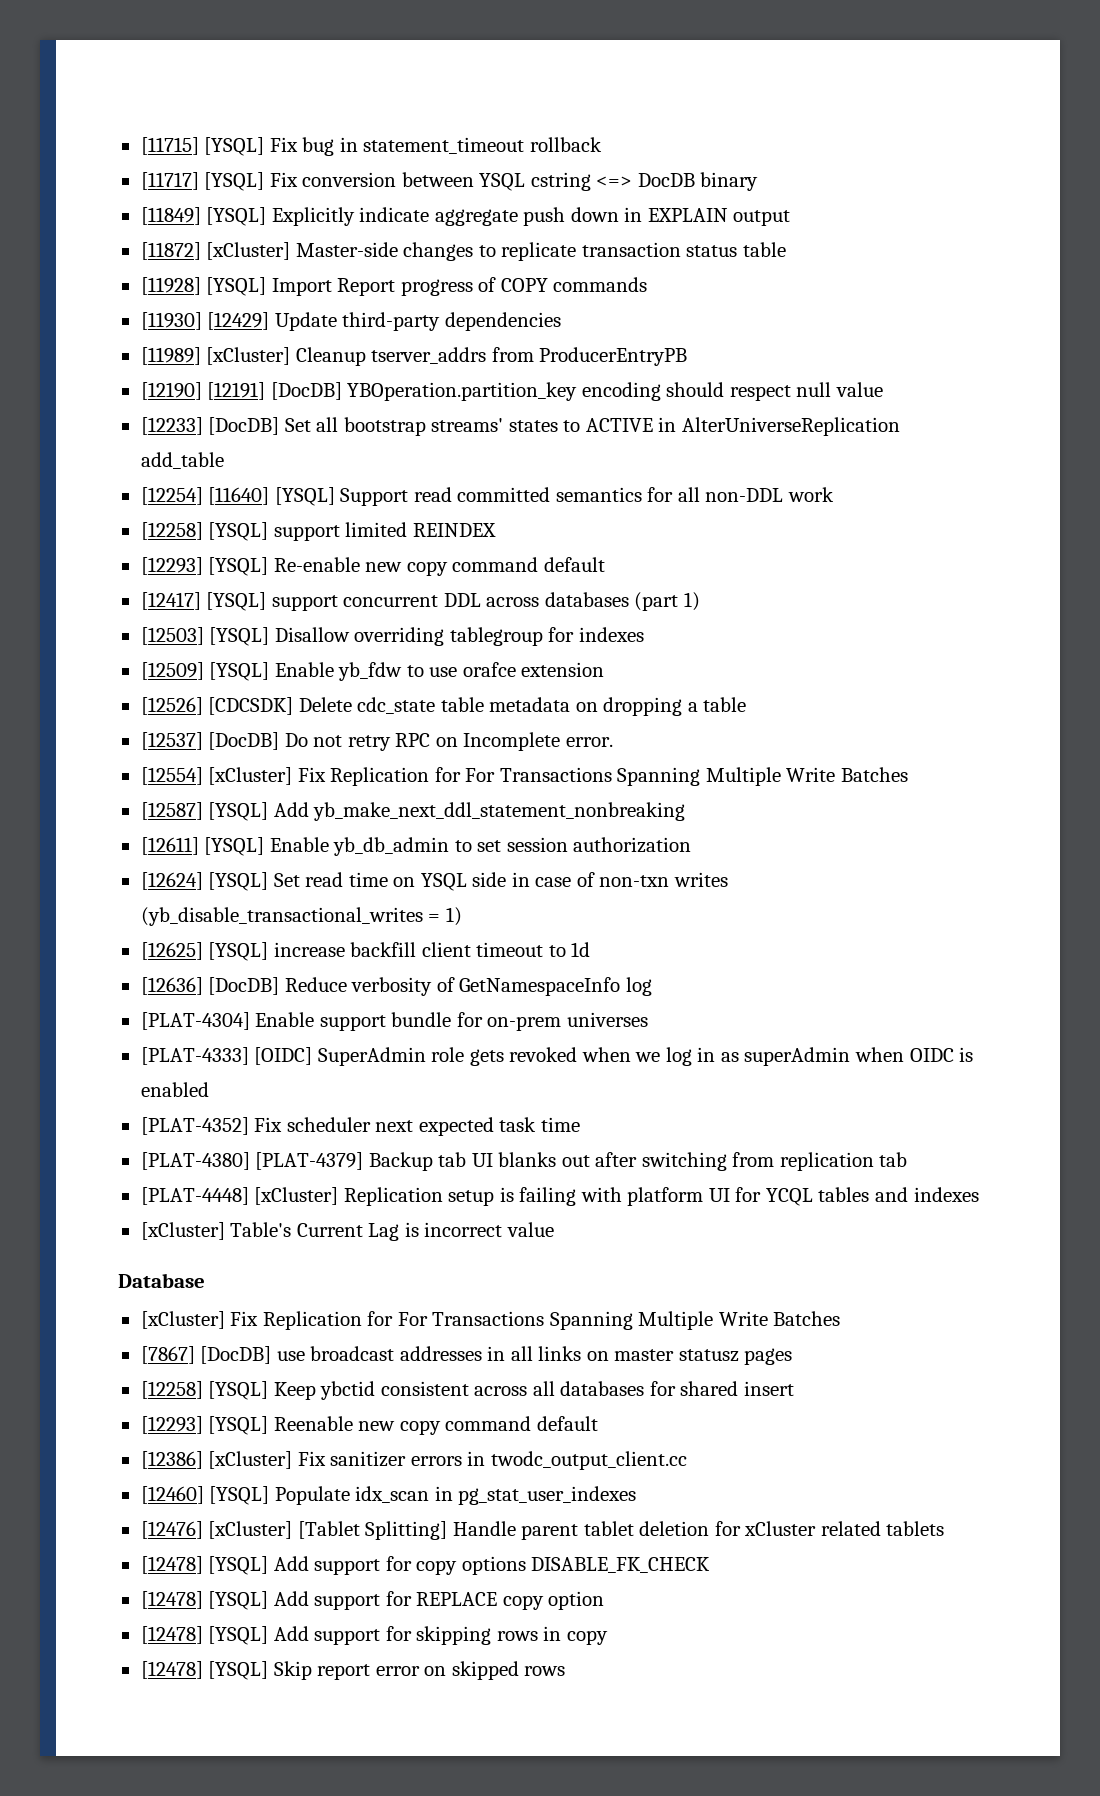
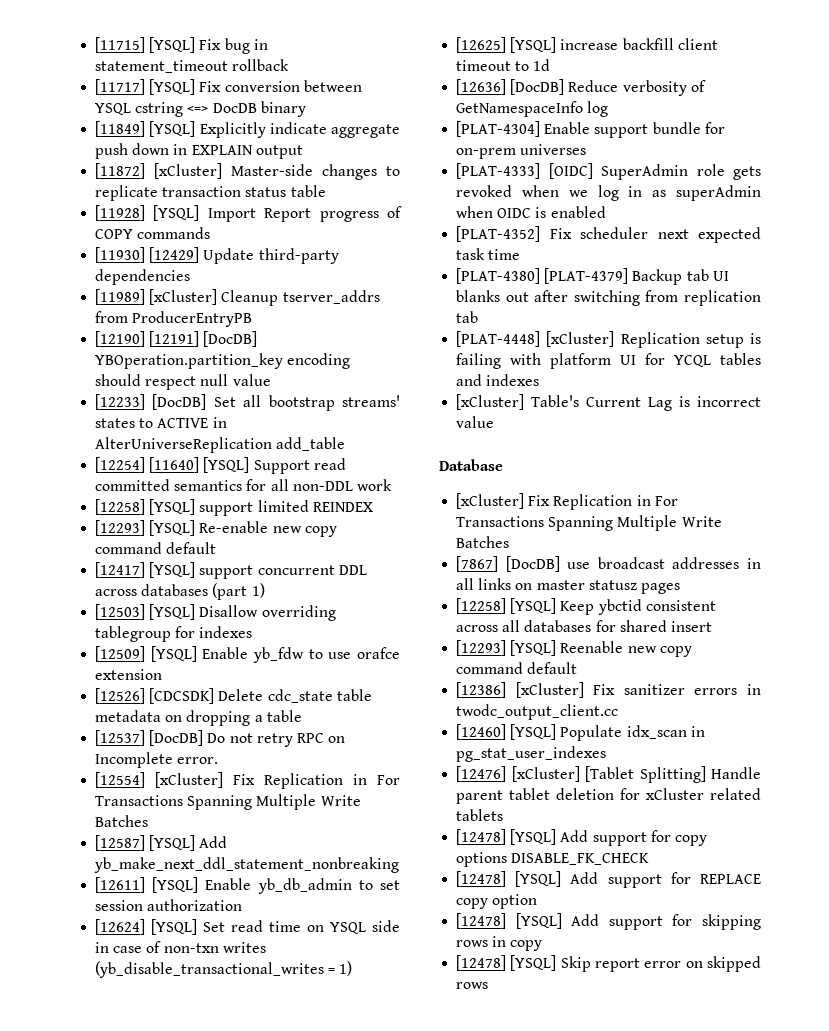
- [12554] [xCluster] Fix Replication for For Transactions Spanning Multiple Write Batches
+ [12554] [xCluster] Fix Replication in For Transactions Spanning Multiple Write Batches
  Database
- [xCluster] Fix Replication for For Transactions Spanning Multiple Write Batches
+ [xCluster] Fix Replication in For Transactions Spanning Multiple Write Batches

